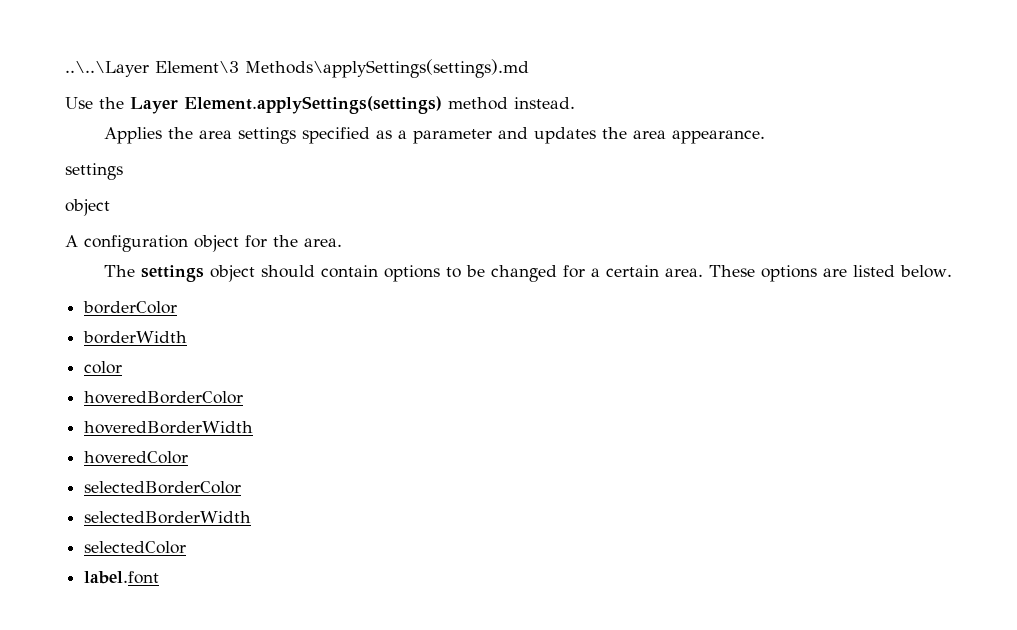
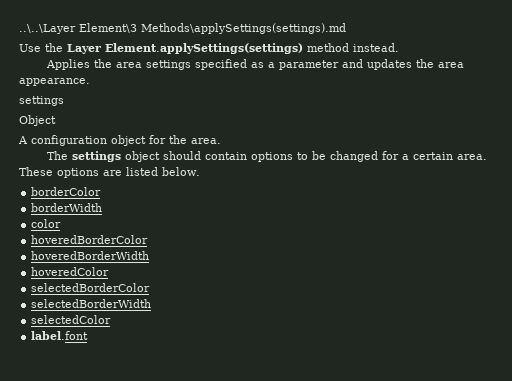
  Applies the area settings specified as a parameter and updates the area appearance.
  settings
- object
+ Object

